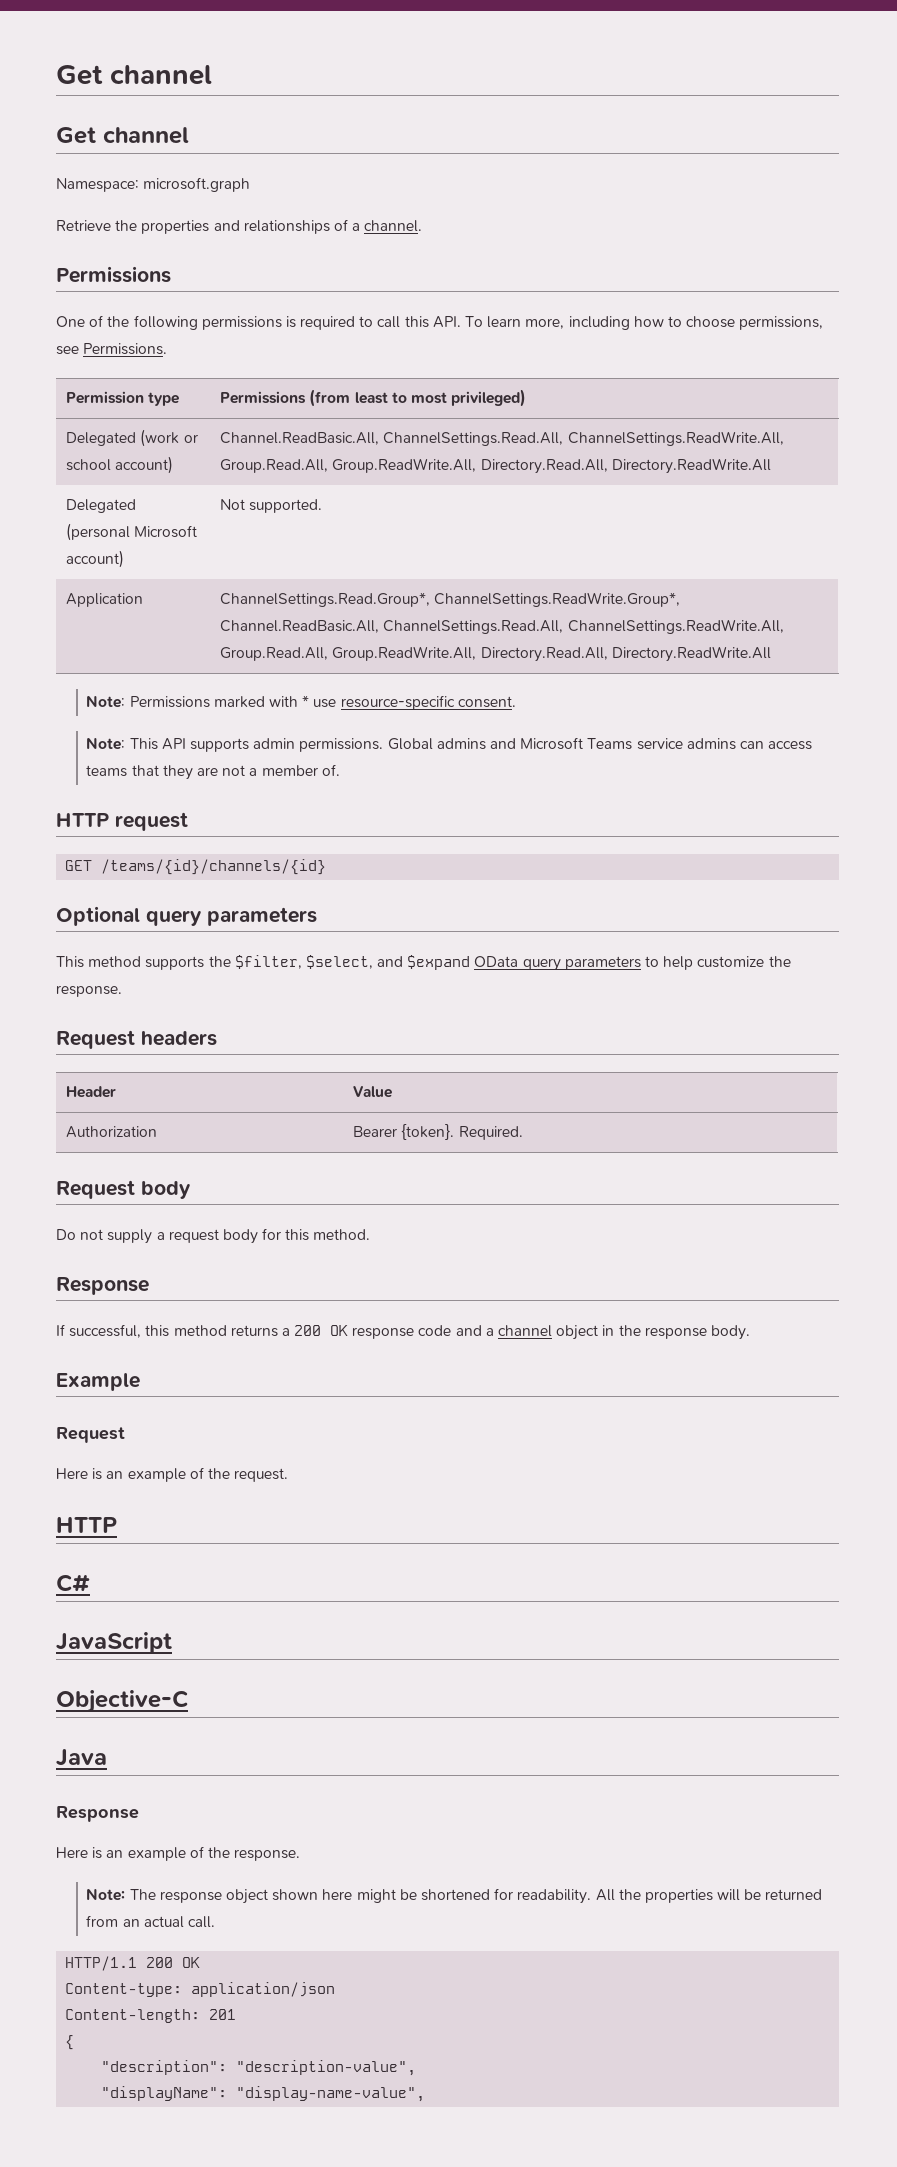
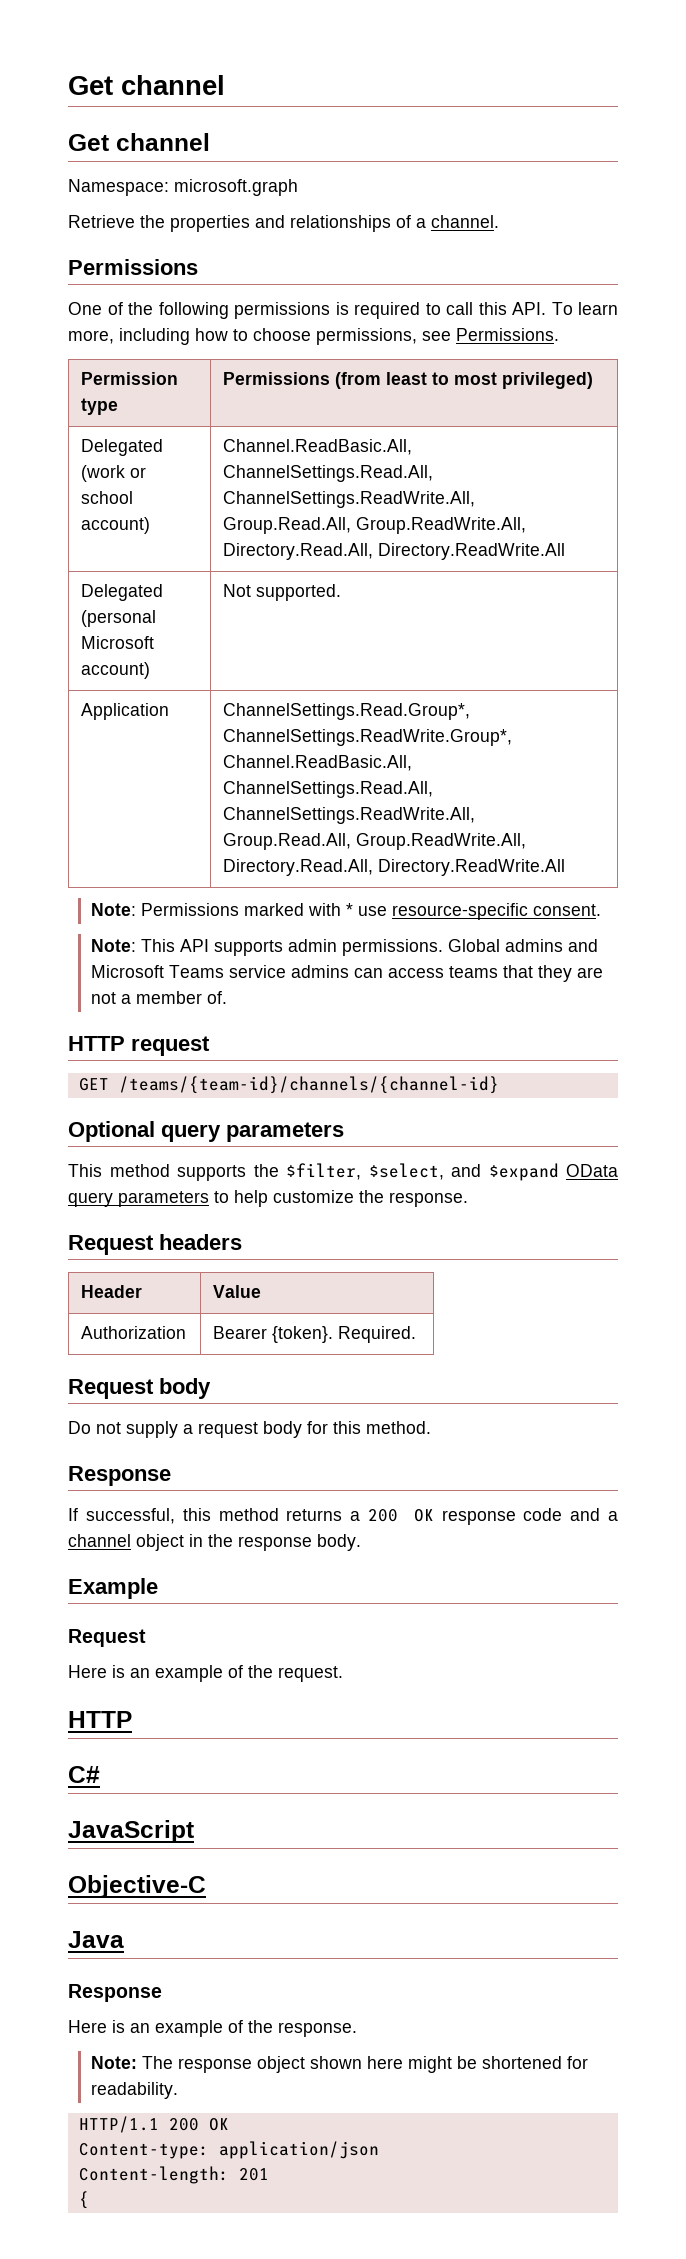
- GET /teams/{id}/channels/{id}
+ GET /teams/{team-id}/channels/{channel-id}
- All the properties will be returned from an actual call.
- "description": "description-value",
- "displayName": "display-name-value",

